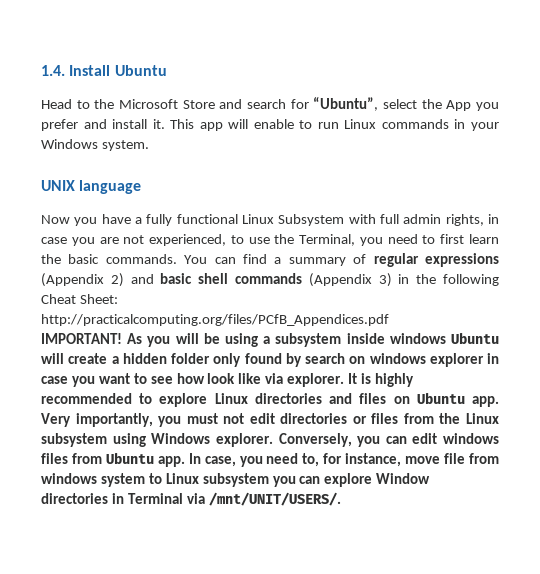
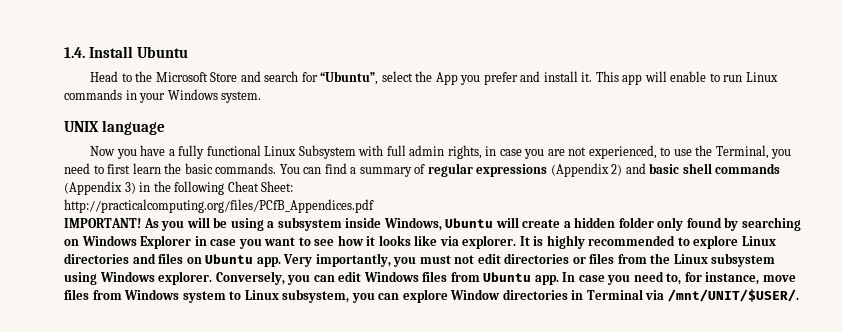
- As you will be using a subsystem inside windows Ubuntu will create a hidden folder only found by search on windows explorer in case you want to see how look like via explorer.
+ As you will be using a subsystem inside Windows, Ubuntu will create a hidden folder only found by searching on Windows Explorer in case you want to see how it looks like via explorer.
- Conversely, you can edit windows files from Ubuntu app.
+ Conversely, you can edit Windows files from Ubuntu app.
- In case, you need to, for instance, move file from windows system to Linux subsystem you can explore Window directories in Terminal via /mnt/UNIT/USERS/.
+ In case you need to, for instance, move files from Windows system to Linux subsystem, you can explore Window directories in Terminal via /mnt/UNIT/$USER/.

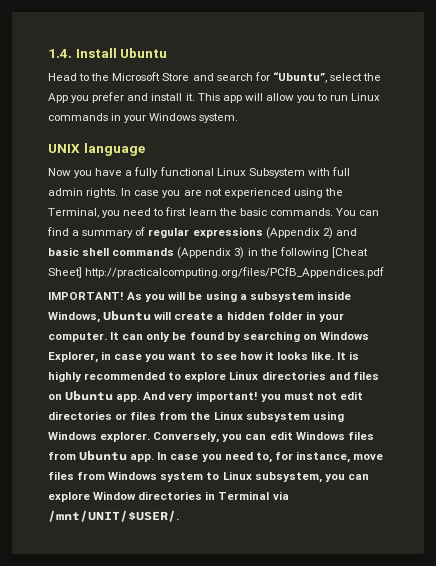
- This app will enable to run Linux commands in your Windows system.
+ This app will allow you to run Linux commands in your Windows system.
- Now you have a fully functional Linux Subsystem with full admin rights, in case you are not experienced, to use the Terminal, you need to first learn the basic commands.
+ Now you have a fully functional Linux Subsystem with full admin rights. In case you are not experienced using the Terminal, you need to first learn the basic commands.
- You can find a summary of regular expressions (Appendix 2) and basic shell commands (Appendix 3) in the following Cheat Sheet:
- http://practicalcomputing.org/files/PCfB_Appendices.pdf
+ You can find a summary of regular expressions (Appendix 2) and basic shell commands (Appendix 3) in the following [Cheat Sheet] http://practicalcomputing.org/files/PCfB_Appendices.pdf
- As you will be using a subsystem inside Windows, Ubuntu will create a hidden folder only found by searching on Windows Explorer in case you want to see how it looks like via explorer.
+ As you will be using a subsystem inside Windows, Ubuntu will create a hidden folder in your computer. It can only be found by searching on Windows Explorer, in case you want to see how it looks like.
- Very importantly, you must not edit directories or files from the Linux subsystem using Windows explorer.
+ And very important! you must not edit directories or files from the Linux subsystem using Windows explorer.

